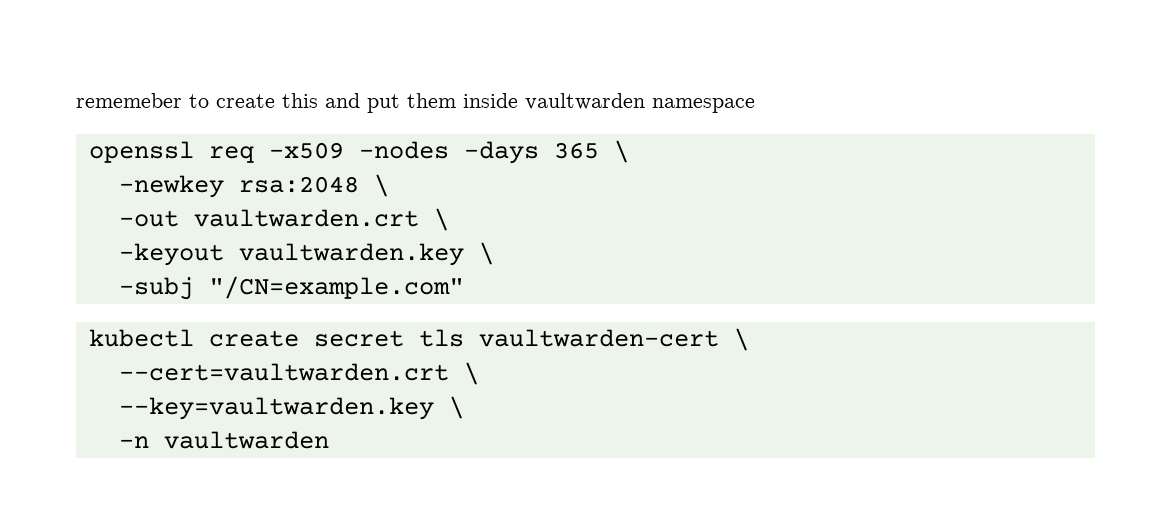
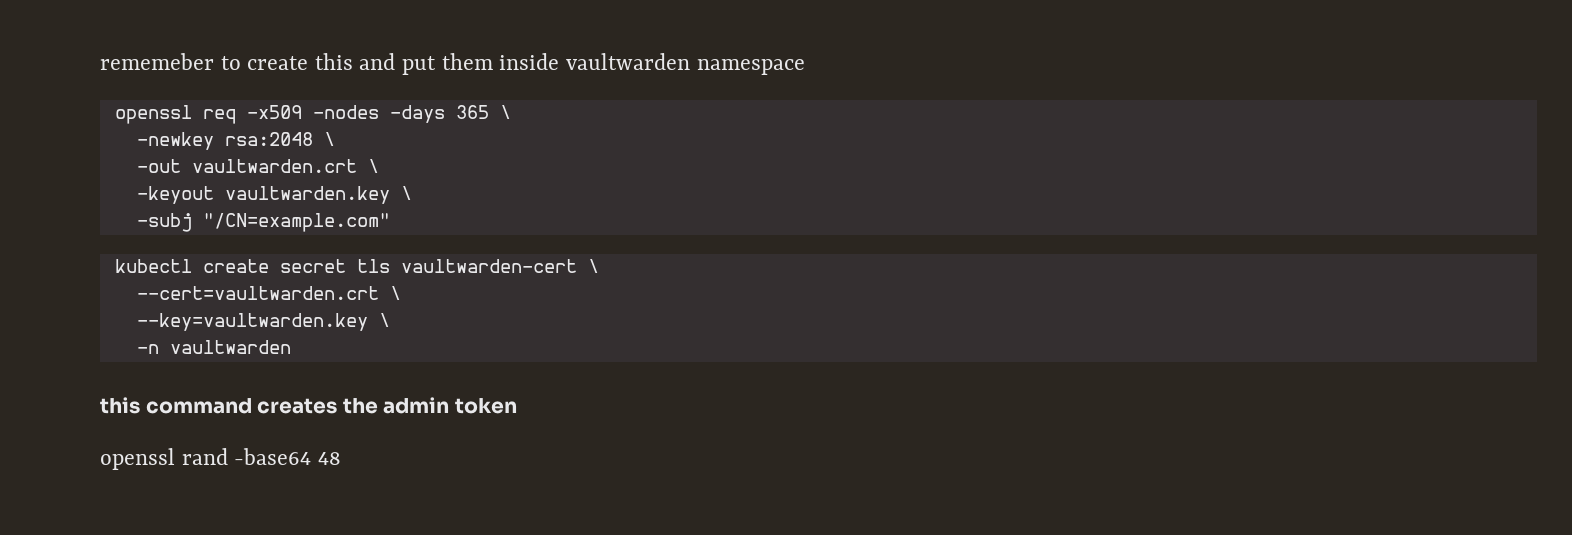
+ this command creates the admin token
+ openssl rand -base64 48

